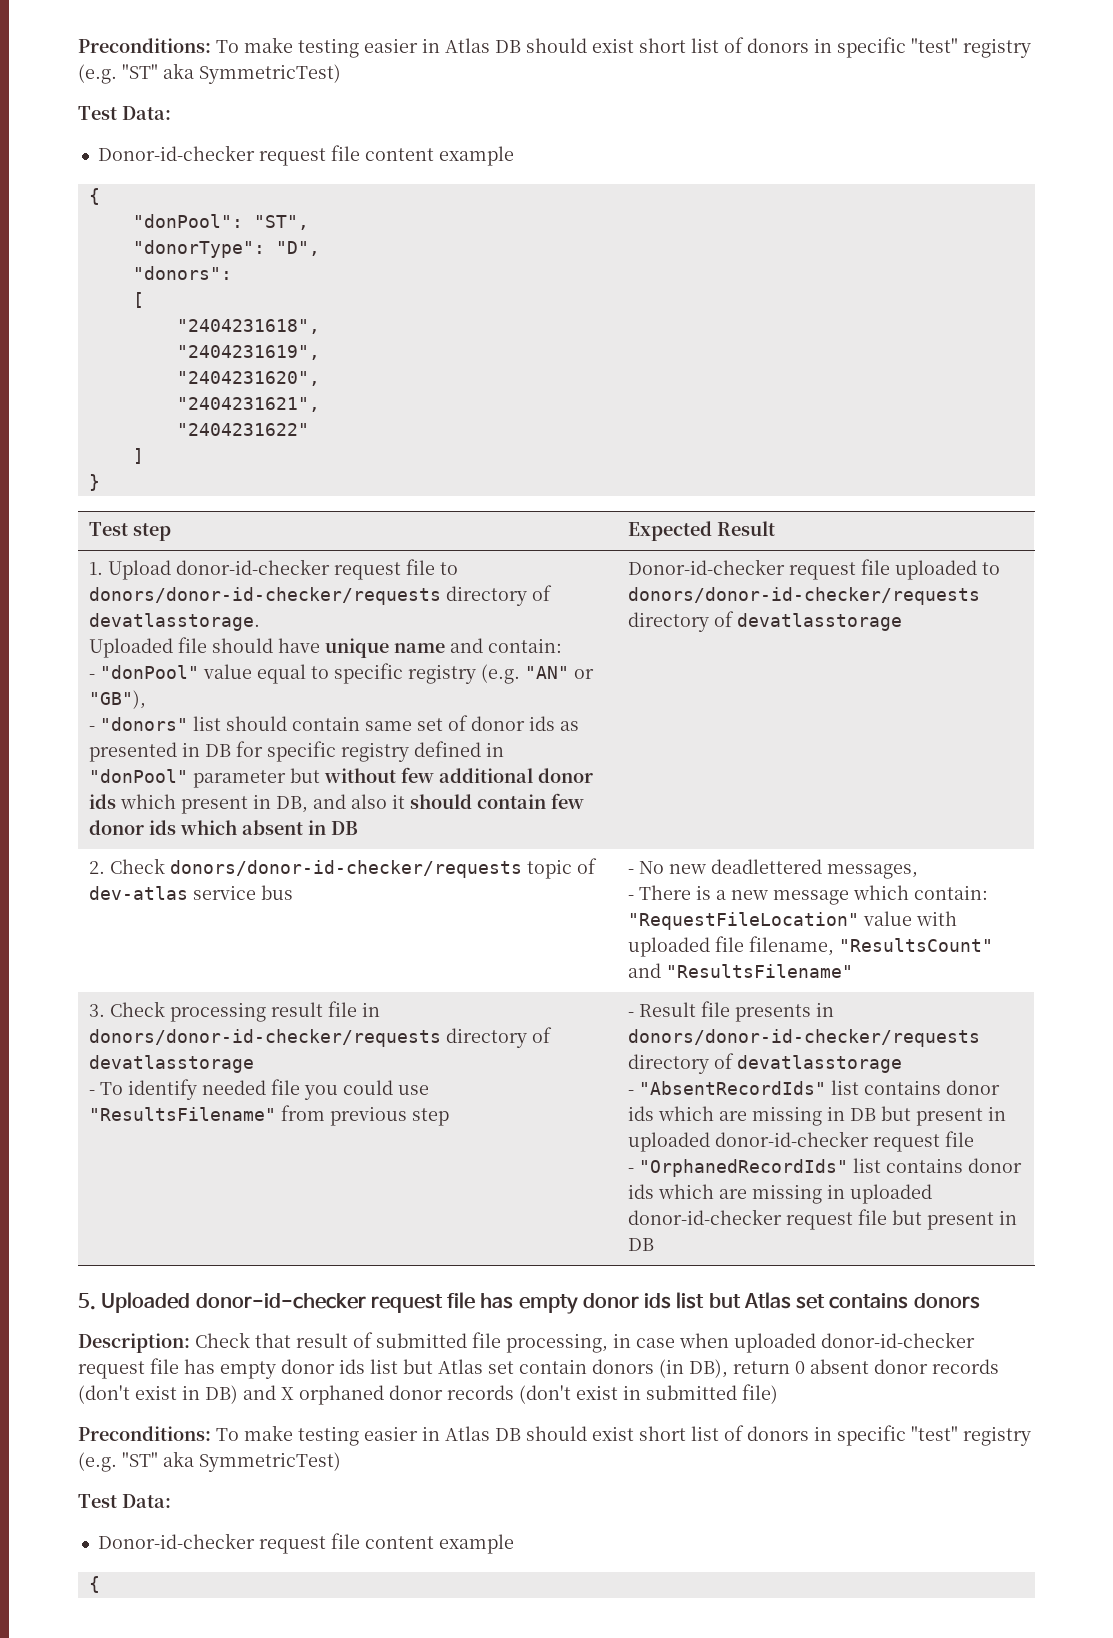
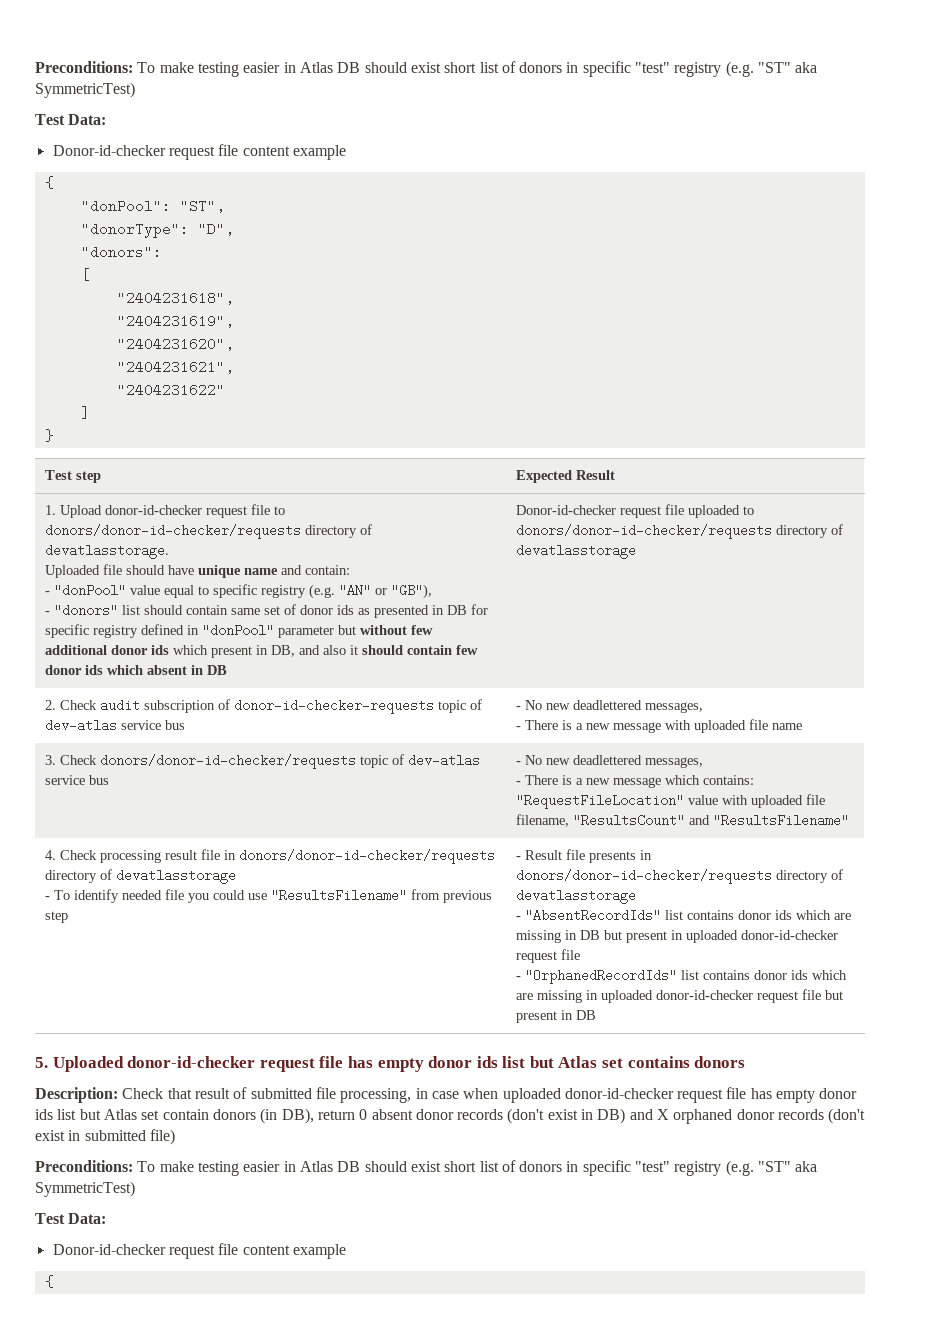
- 2. Check donors/donor-id-checker/requests topic of dev-atlas service bus | - No new deadlettered messages,
- - There is a new message which contain: "RequestFileLocation" value with uploaded file filename, "ResultsCount" and "ResultsFilename"
+ 2. Check audit subscription of donor-id-checker-requests topic of dev-atlas service bus | - No new deadlettered messages,
+ - There is a new message with uploaded file name
+ 3. Check donors/donor-id-checker/requests topic of dev-atlas service bus | - No new deadlettered messages,
+ - There is a new message which contains: "RequestFileLocation" value with uploaded file filename, "ResultsCount" and "ResultsFilename"
- 3. Check processing result file in donors/donor-id-checker/requests directory of devatlasstorage
+ 4. Check processing result file in donors/donor-id-checker/requests directory of devatlasstorage

